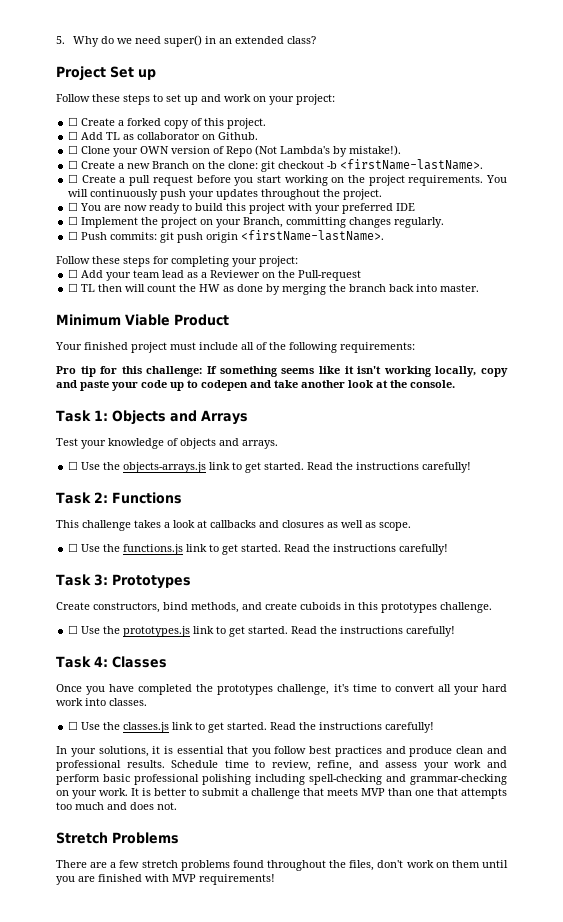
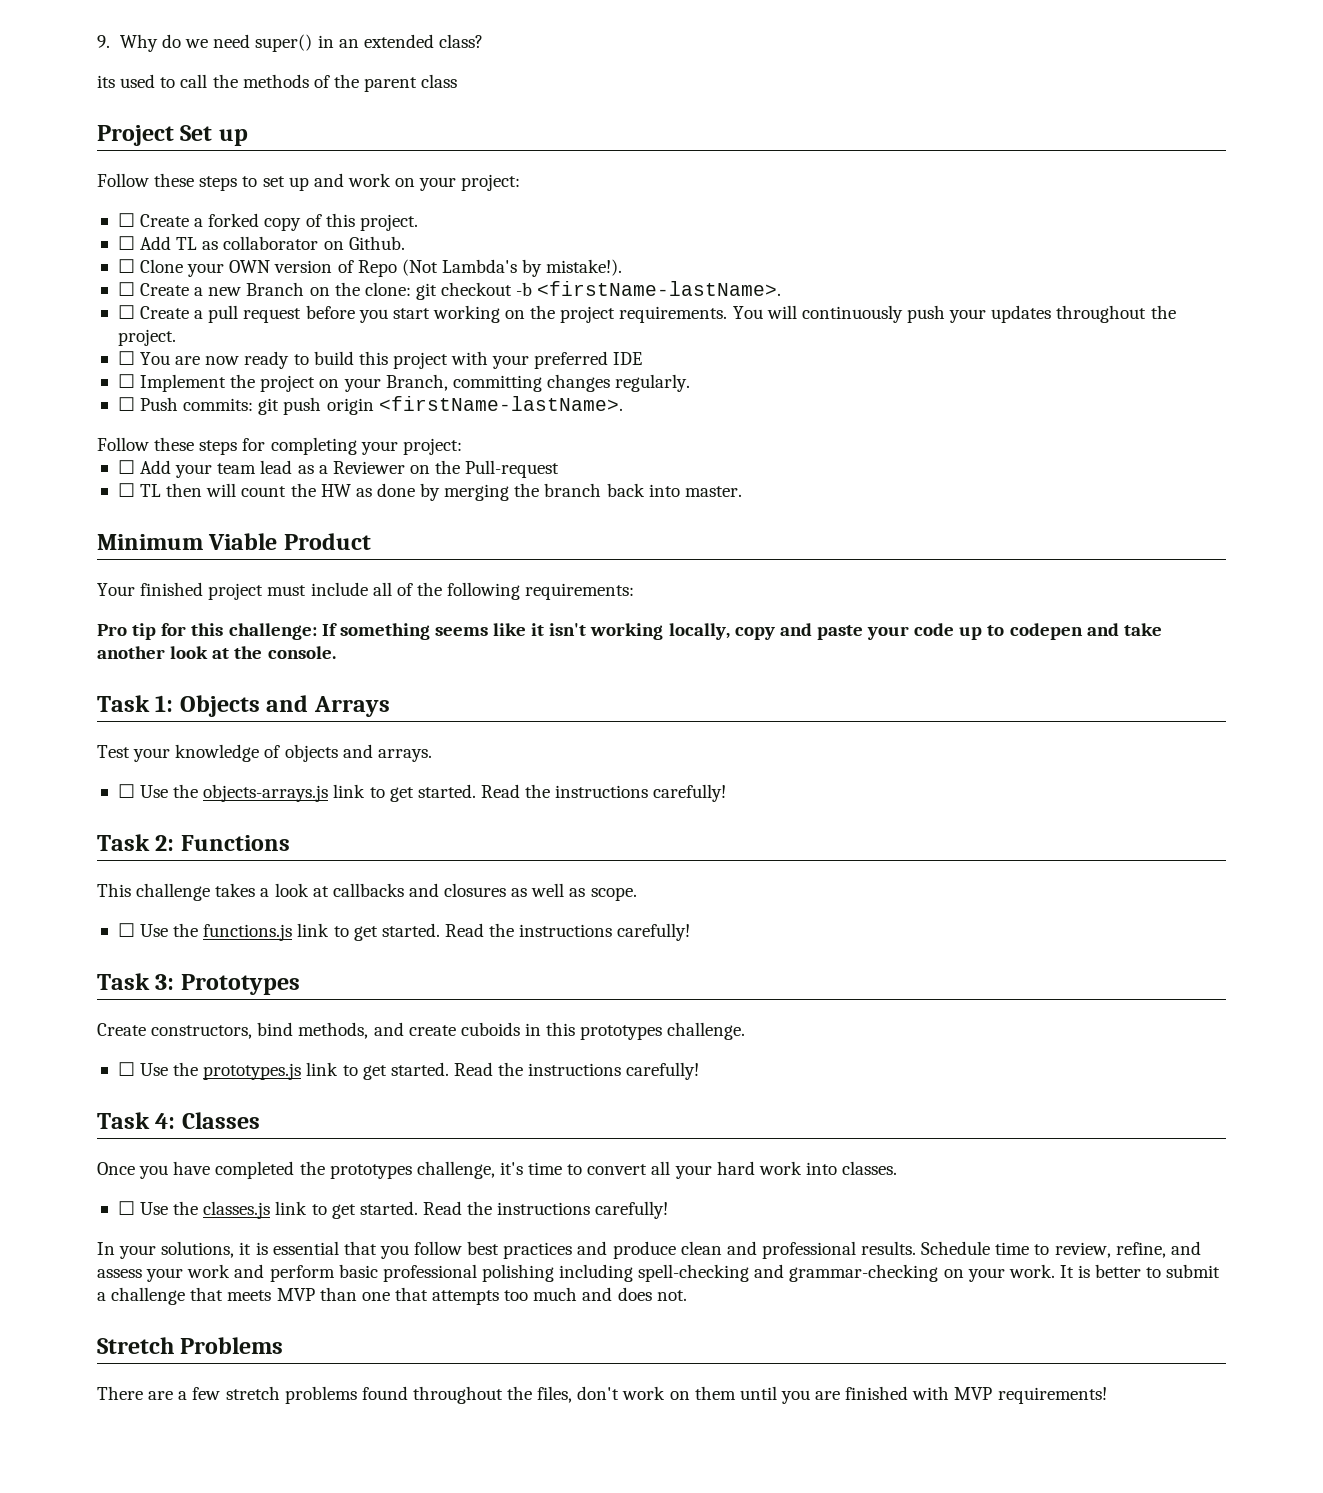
- 5. Why do we need super() in an extended class?
+ 9. Why do we need super() in an extended class?
+ its used to call the methods of the parent class

